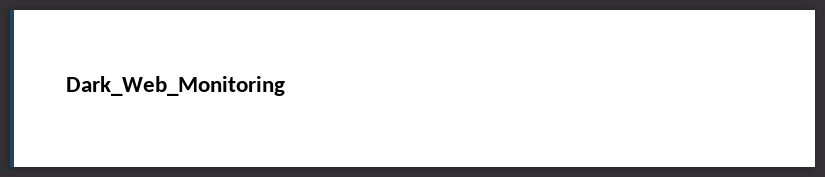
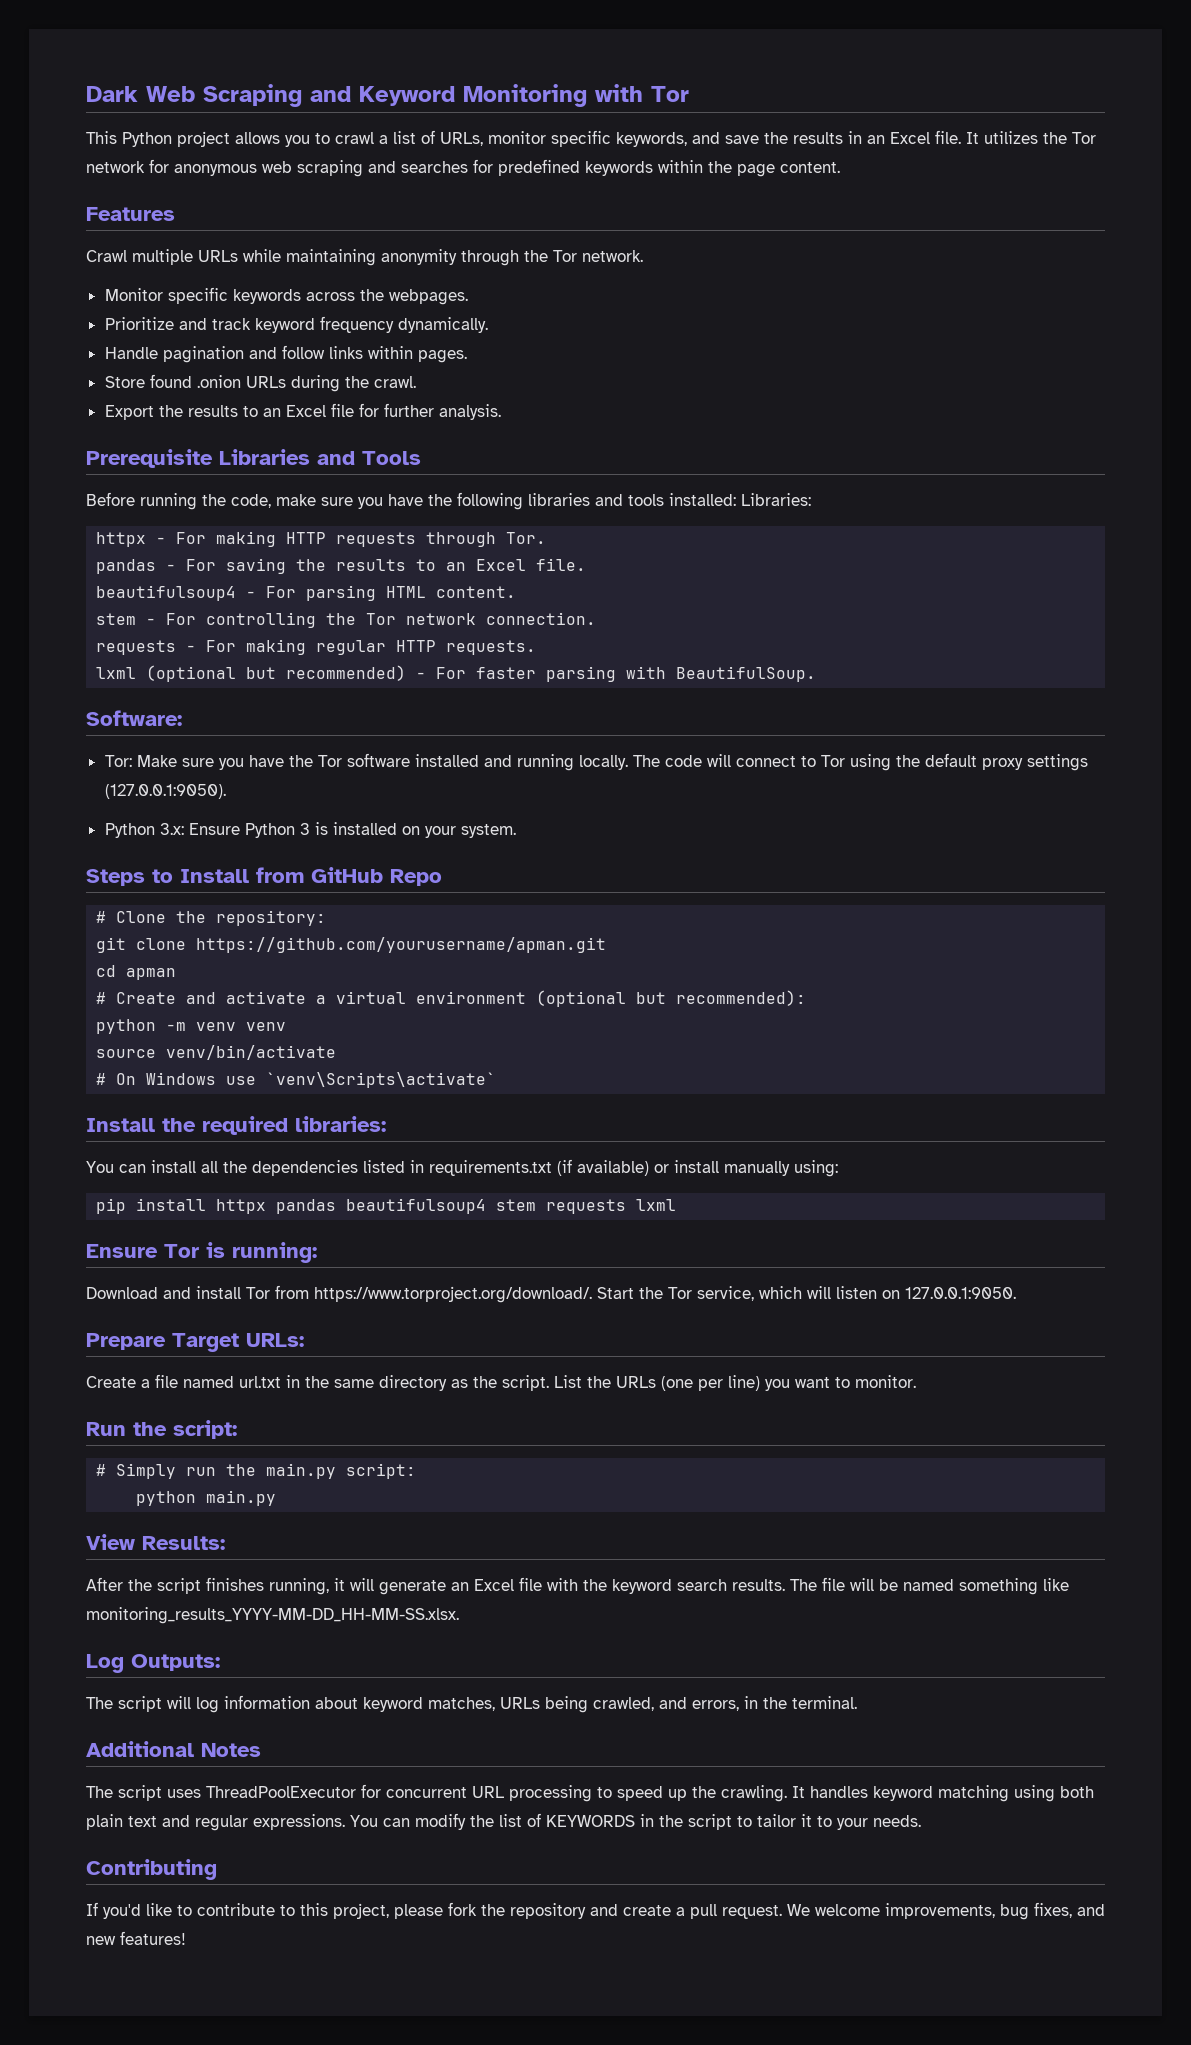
- Dark_Web_Monitoring
+ Dark Web Scraping and Keyword Monitoring with Tor
+ This Python project allows you to crawl a list of URLs, monitor specific keywords, and save the results in an Excel file. It utilizes the Tor network for anonymous web scraping and searches for predefined keywords within the page content.
+ Features
+ Crawl multiple URLs while maintaining anonymity through the Tor network.
+ Monitor specific keywords across the webpages.
+ Prioritize and track keyword frequency dynamically.
+ Handle pagination and follow links within pages.
+ Store found .onion URLs during the crawl.
+ Export the results to an Excel file for further analysis.
+ Prerequisite Libraries and Tools
+ Before running the code, make sure you have the following libraries and tools installed: Libraries:
+ httpx - For making HTTP requests through Tor.
+ pandas - For saving the results to an Excel file.
+ beautifulsoup4 - For parsing HTML content.
+ stem - For controlling the Tor network connection.
+ requests - For making regular HTTP requests.
+ lxml (optional but recommended) - For faster parsing with BeautifulSoup.
+ Software:
+ Tor: Make sure you have the Tor software installed and running locally. The code will connect to Tor using the default proxy settings (127.0.0.1:9050).
+ Python 3.x: Ensure Python 3 is installed on your system.
+ Steps to Install from GitHub Repo
+ # Clone the repository:
+ git clone https://github.com/yourusername/apman.git
+ cd apman
+ # Create and activate a virtual environment (optional but recommended):
+ python -m venv venv
+ source venv/bin/activate
+ # On Windows use `venv\Scripts\activate`
+ Install the required libraries:
+ You can install all the dependencies listed in requirements.txt (if available) or install manually using:
+ pip install httpx pandas beautifulsoup4 stem requests lxml
+ Ensure Tor is running:
+ Download and install Tor from https://www.torproject.org/download/. Start the Tor service, which will listen on 127.0.0.1:9050.
+ Prepare Target URLs:
+ Create a file named url.txt in the same directory as the script. List the URLs (one per line) you want to monitor.
+ Run the script:
+ # Simply run the main.py script:
+ python main.py
+ View Results:
+ After the script finishes running, it will generate an Excel file with the keyword search results. The file will be named something like monitoring_results_YYYY-MM-DD_HH-MM-SS.xlsx.
+ Log Outputs:
+ The script will log information about keyword matches, URLs being crawled, and errors, in the terminal.
+ Additional Notes
+ The script uses ThreadPoolExecutor for concurrent URL processing to speed up the crawling. It handles keyword matching using both plain text and regular expressions. You can modify the list of KEYWORDS in the script to tailor it to your needs.
+ Contributing
+ If you'd like to contribute to this project, please fork the repository and create a pull request. We welcome improvements, bug fixes, and new features!

